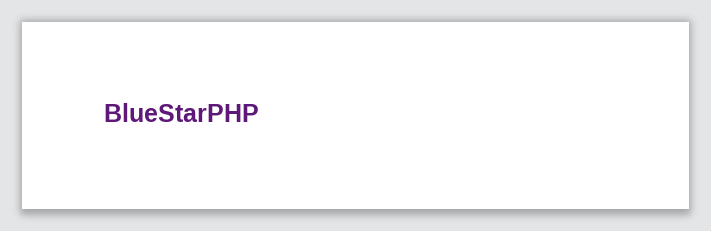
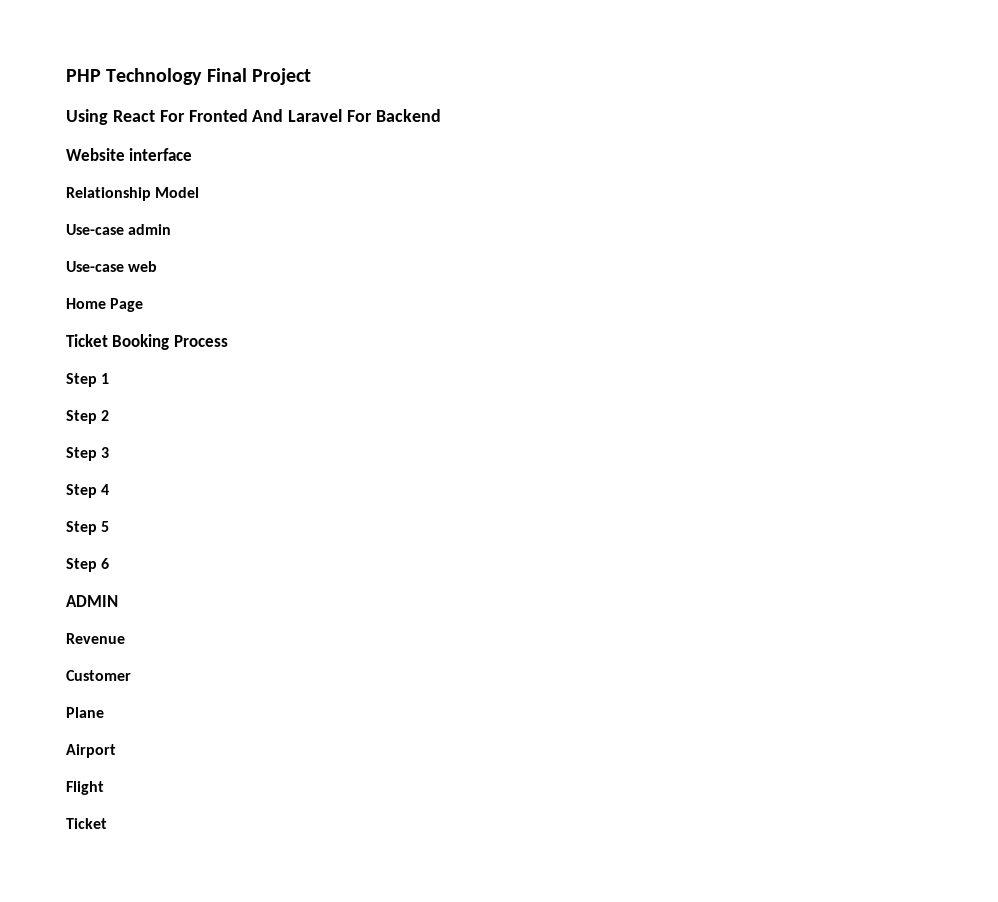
- BlueStarPHP
+ PHP Technology Final Project
+ Using React For Fronted And Laravel For Backend
+ Website interface
+ Relationship Model
+ Use-case admin
+ Use-case web
+ Home Page
+ Ticket Booking Process
+ Step 1
+ Step 2
+ Step 3
+ Step 4
+ Step 5
+ Step 6
+ ADMIN
+ Revenue
+ Customer
+ Plane
+ Airport
+ Flight
+ Ticket

